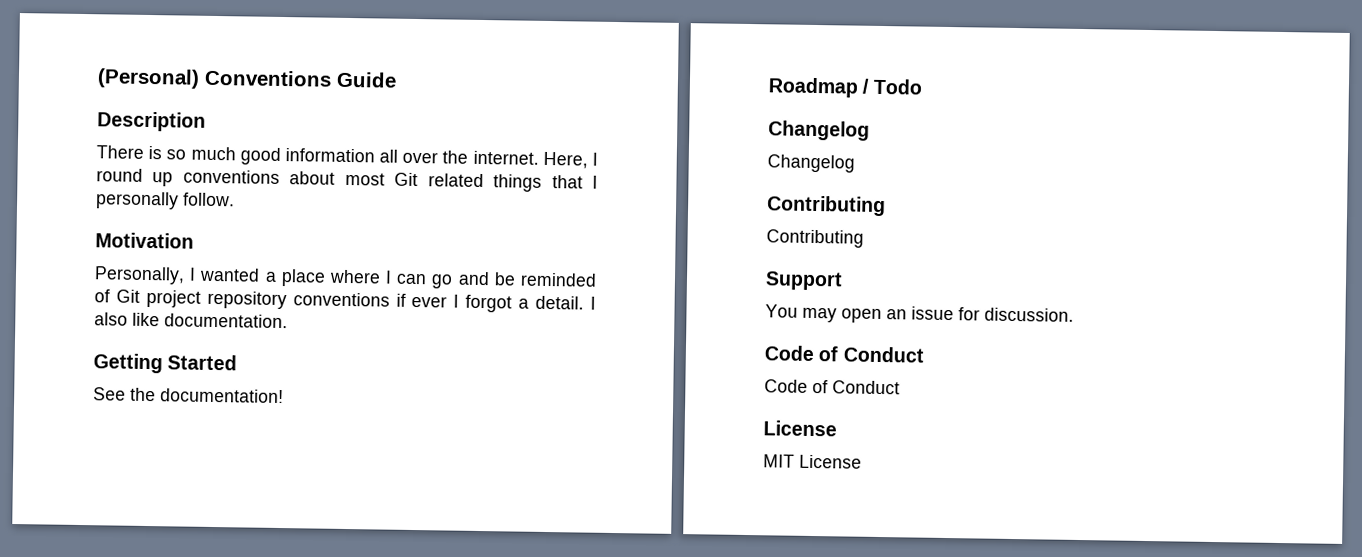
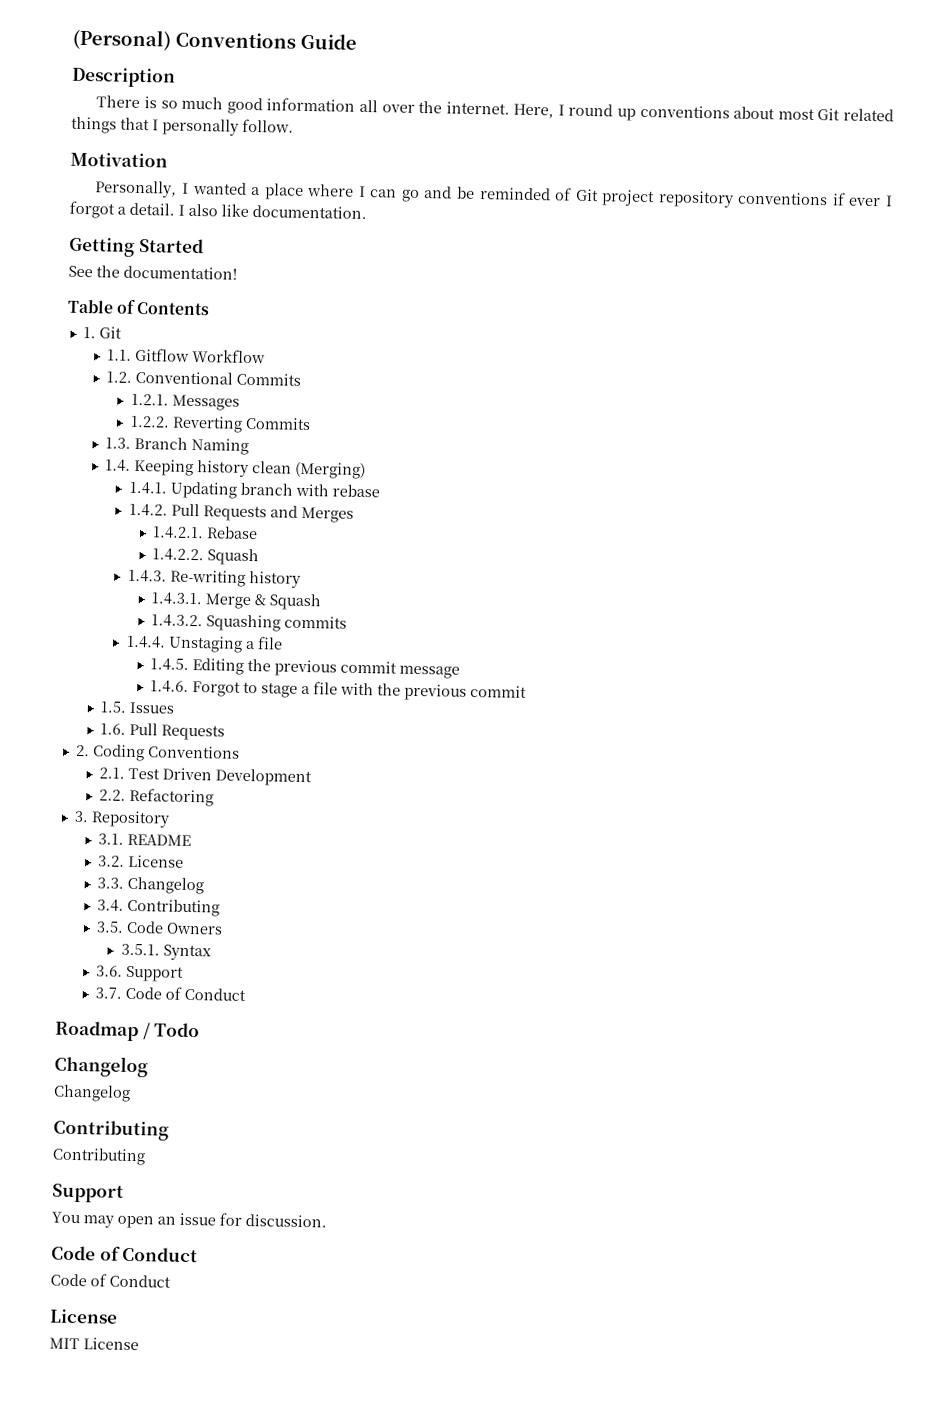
+ Table of Contents
+ 1. Git
+ 1.1. Gitflow Workflow
+ 1.2. Conventional Commits
+ 1.2.1. Messages
+ 1.2.2. Reverting Commits
+ 1.3. Branch Naming
+ 1.4. Keeping history clean (Merging)
+ 1.4.1. Updating branch with rebase
+ 1.4.2. Pull Requests and Merges
+ 1.4.2.1. Rebase
+ 1.4.2.2. Squash
+ 1.4.3. Re-writing history
+ 1.4.3.1. Merge & Squash
+ 1.4.3.2. Squashing commits
+ 1.4.4. Unstaging a file
+ 1.4.5. Editing the previous commit message
+ 1.4.6. Forgot to stage a file with the previous commit
+ 1.5. Issues
+ 1.6. Pull Requests
+ 2. Coding Conventions
+ 2.1. Test Driven Development
+ 2.2. Refactoring
+ 3. Repository
+ 3.1. README
+ 3.2. License
+ 3.3. Changelog
+ 3.4. Contributing
+ 3.5. Code Owners
+ 3.5.1. Syntax
+ 3.6. Support
+ 3.7. Code of Conduct

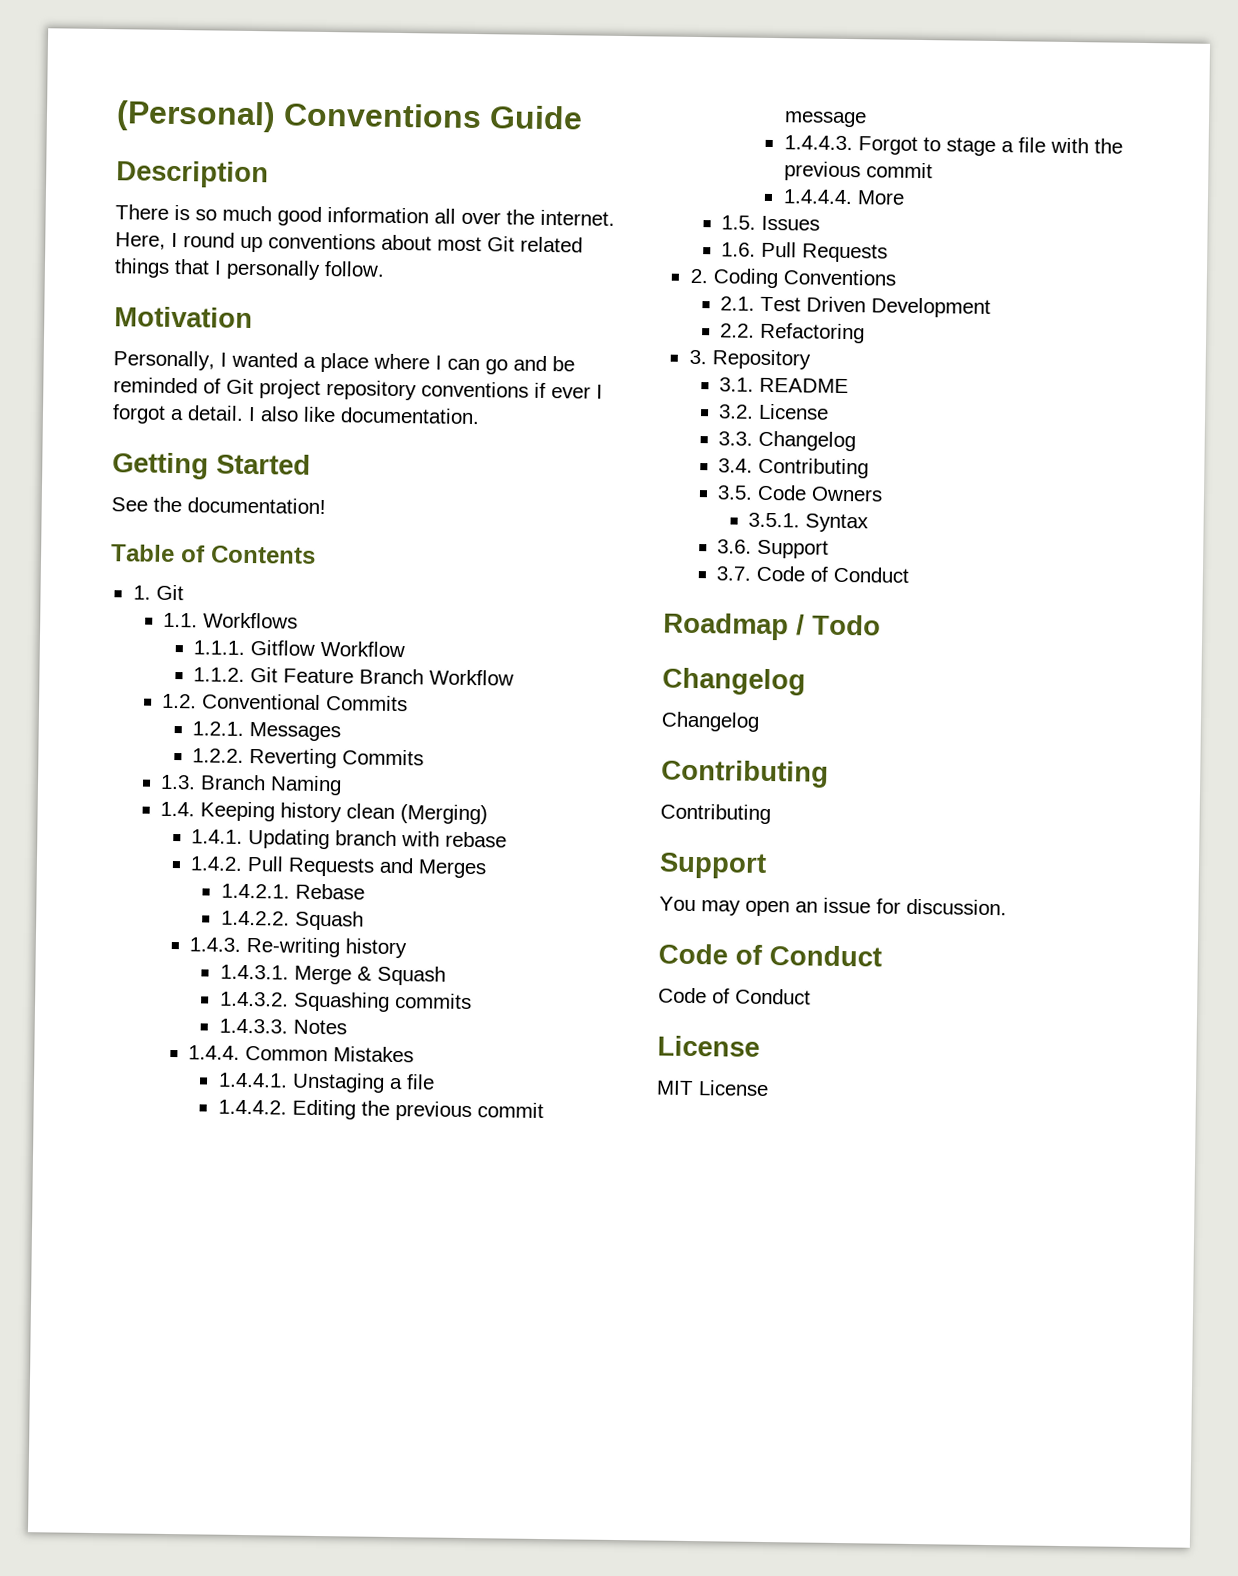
- 1.1. Gitflow Workflow
+ 1.1. Workflows
+ 1.1.1. Gitflow Workflow
+ 1.1.2. Git Feature Branch Workflow
+ 1.4.3.3. Notes
- 1.4.4. Unstaging a file
+ 1.4.4. Common Mistakes
+ 1.4.4.1. Unstaging a file
- 1.4.5. Editing the previous commit message
+ 1.4.4.2. Editing the previous commit message
- 1.4.6. Forgot to stage a file with the previous commit
+ 1.4.4.3. Forgot to stage a file with the previous commit
+ 1.4.4.4. More

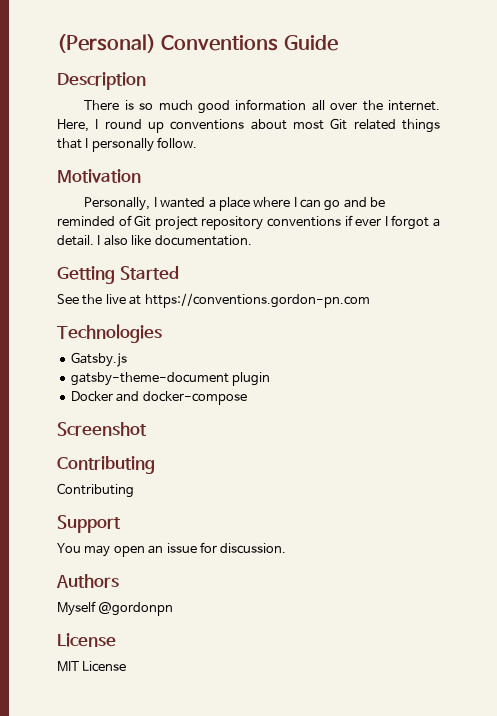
- See the documentation!
- Table of Contents
- 1. Git
- 1.1. Workflows
- 1.1.1. Gitflow Workflow
- 1.1.2. Git Feature Branch Workflow
- 1.2. Conventional Commits
- 1.2.1. Messages
- 1.2.2. Reverting Commits
- 1.3. Branch Naming
- 1.4. Keeping history clean (Merging)
- 1.4.1. Updating branch with rebase
- 1.4.2. Pull Requests and Merges
- 1.4.2.1. Rebase
- 1.4.2.2. Squash
- 1.4.3. Re-writing history
- 1.4.3.1. Merge & Squash
- 1.4.3.2. Squashing commits
- 1.4.3.3. Notes
- 1.4.4. Common Mistakes
- 1.4.4.1. Unstaging a file
- 1.4.4.2. Editing the previous commit message
- 1.4.4.3. Forgot to stage a file with the previous commit
- 1.4.4.4. More
- 1.5. Issues
- 1.6. Pull Requests
- 2. Coding Conventions
- 2.1. Test Driven Development
- 2.2. Refactoring
- 3. Repository
- 3.1. README
- 3.2. License
- 3.3. Changelog
- 3.4. Contributing
- 3.5. Code Owners
- 3.5.1. Syntax
- 3.6. Support
- 3.7. Code of Conduct
- Roadmap / Todo
- Changelog
- Changelog
+ See the live at https://conventions.gordon-pn.com
+ Technologies
+ Gatsby.js
+ gatsby-theme-document plugin
+ Docker and docker-compose
+ Screenshot
  You may open an issue for discussion.
- Code of Conduct
- Code of Conduct
+ Authors
+ Myself @gordonpn

